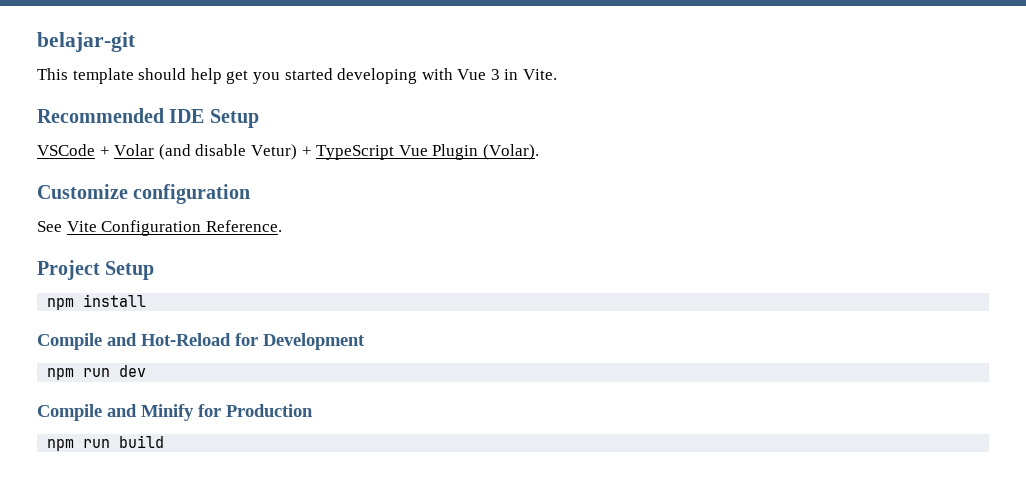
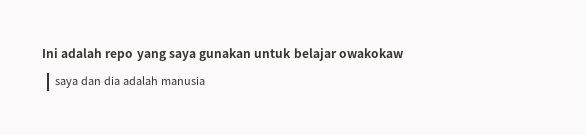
- belajar-git
- This template should help get you started developing with Vue 3 in Vite.
- Recommended IDE Setup
- VSCode + Volar (and disable Vetur) + TypeScript Vue Plugin (Volar).
- Customize configuration
- See Vite Configuration Reference.
- Project Setup
- npm install
- Compile and Hot-Reload for Development
- npm run dev
- Compile and Minify for Production
- npm run build
+ Ini adalah repo yang saya gunakan untuk belajar owakokaw
+ saya dan dia adalah manusia

